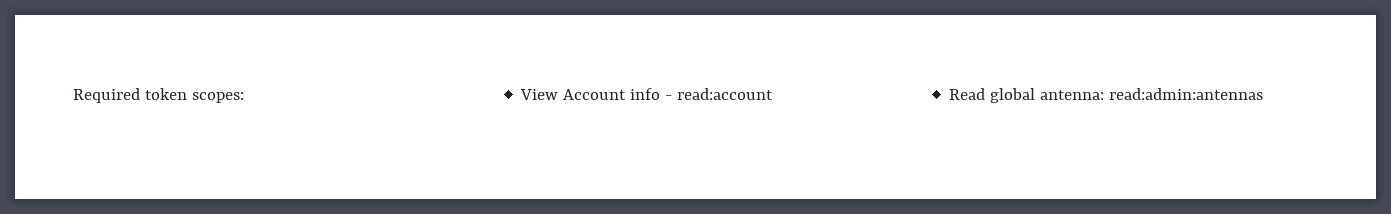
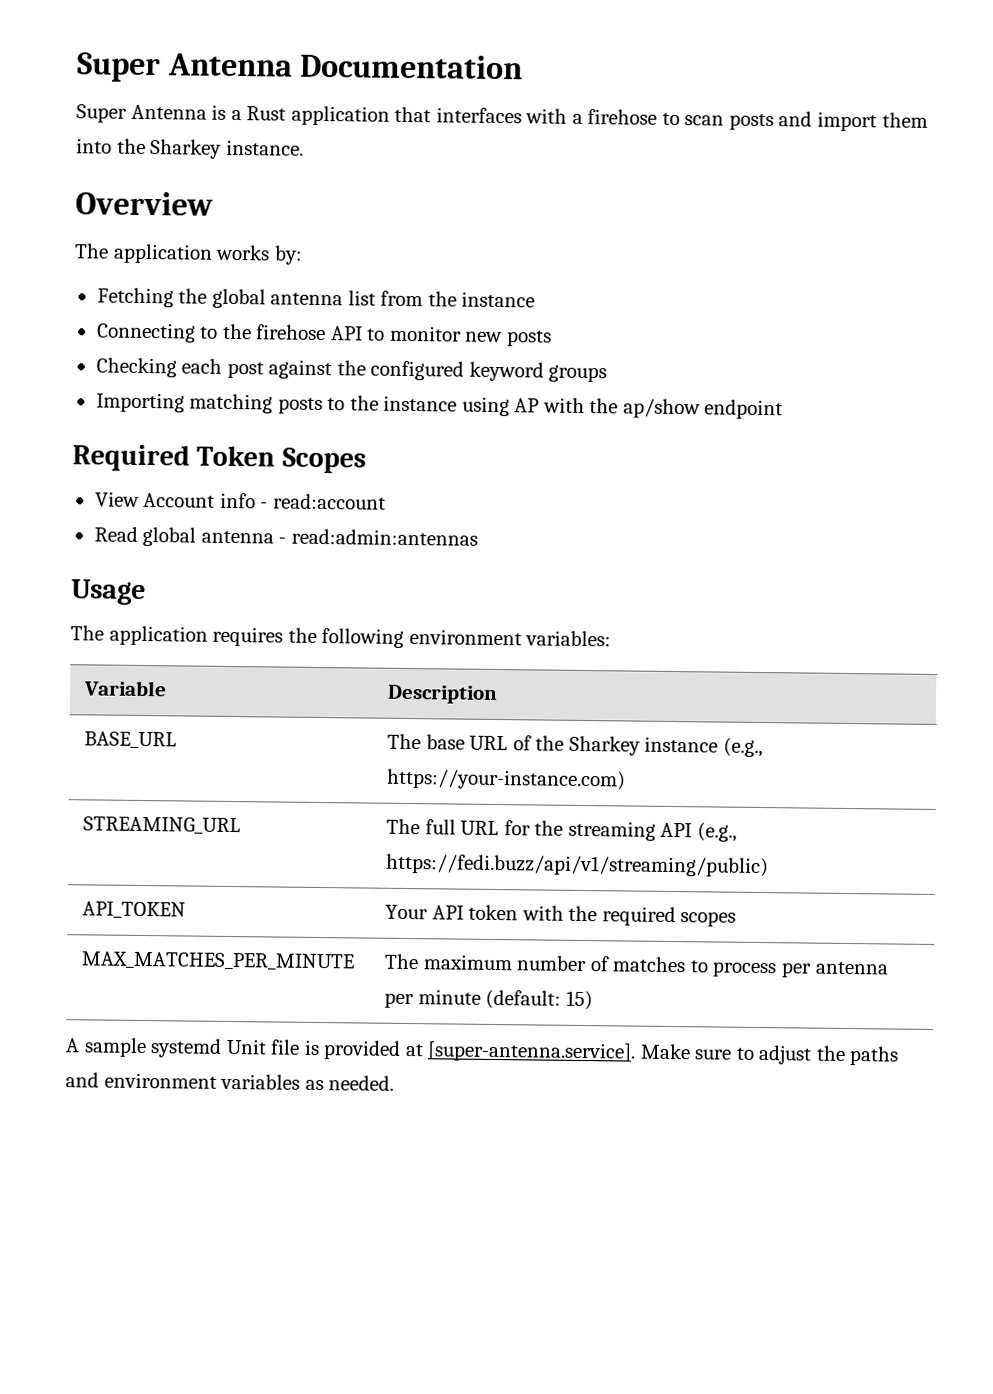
- Required token scopes:
+ Super Antenna Documentation
+ Super Antenna is a Rust application that interfaces with a firehose to scan posts and import them into the Sharkey instance.
+ Overview
+ The application works by:
+ Fetching the global antenna list from the instance
+ Connecting to the firehose API to monitor new posts
+ Checking each post against the configured keyword groups
+ Importing matching posts to the instance using AP with the ap/show endpoint
+ Required Token Scopes
- Read global antenna: read:admin:antennas
+ Read global antenna - read:admin:antennas
+ Usage
+ The application requires the following environment variables:
+ Variable | Description
+ BASE_URL | The base URL of the Sharkey instance (e.g., https://your-instance.com)
+ STREAMING_URL | The full URL for the streaming API (e.g., https://fedi.buzz/api/v1/streaming/public)
+ API_TOKEN | Your API token with the required scopes
+ MAX_MATCHES_PER_MINUTE | The maximum number of matches to process per antenna per minute (default: 15)
+ A sample systemd Unit file is provided at [super-antenna.service]. Make sure to adjust the paths and environment variables as needed.

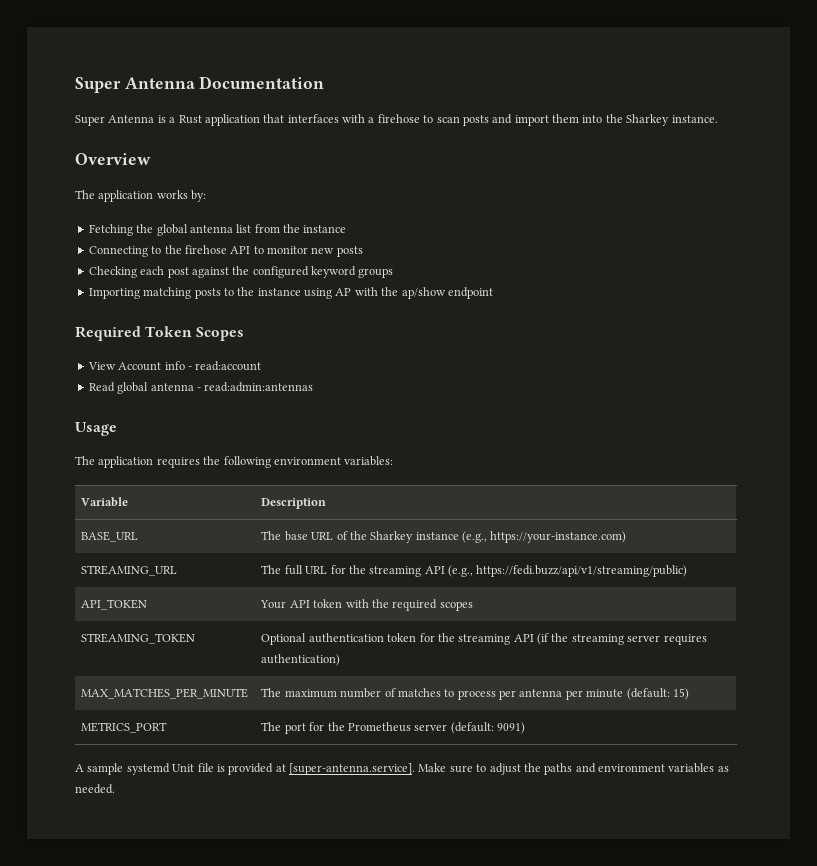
+ STREAMING_TOKEN | Optional authentication token for the streaming API (if the streaming server requires authentication)
+ METRICS_PORT | The port for the Prometheus server (default: 9091)

